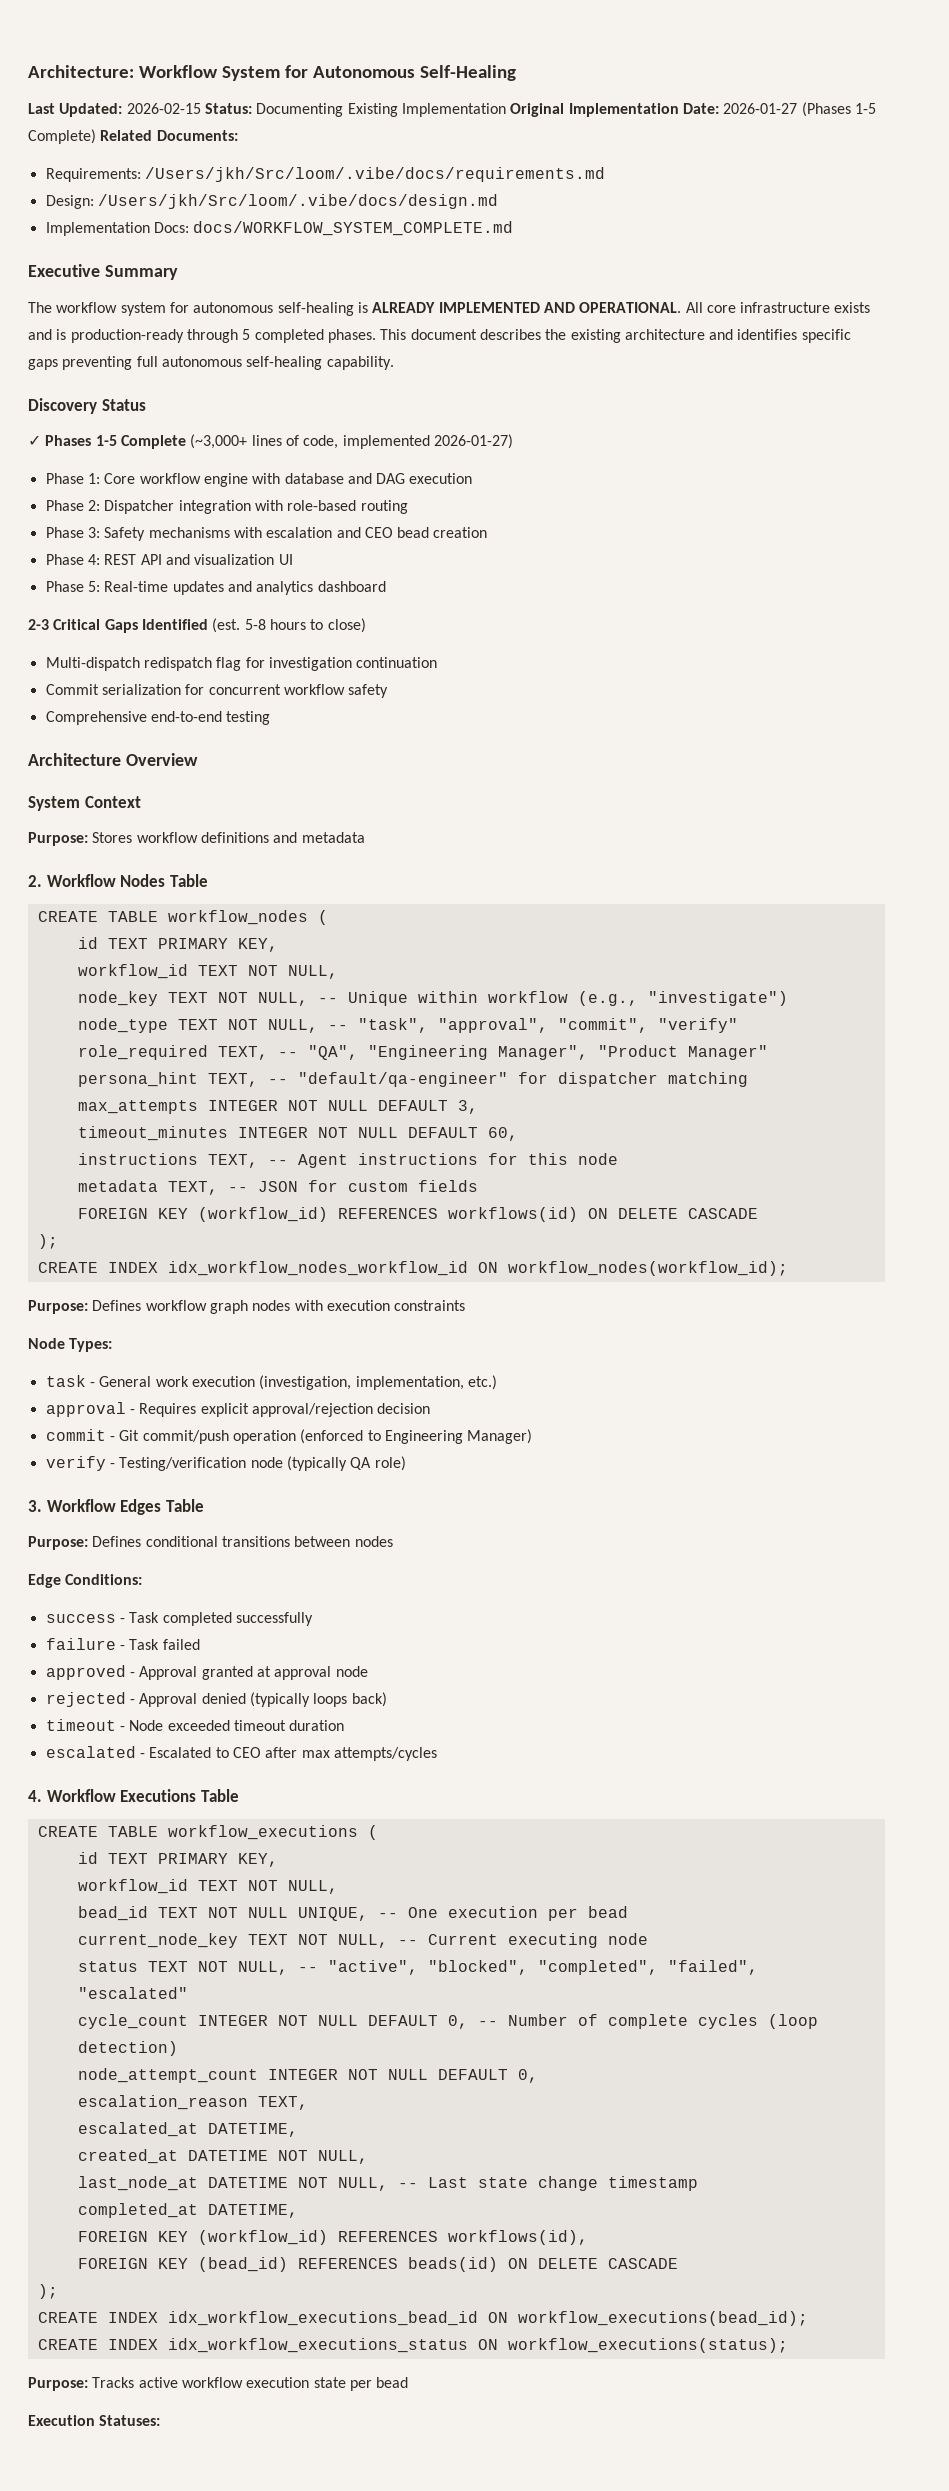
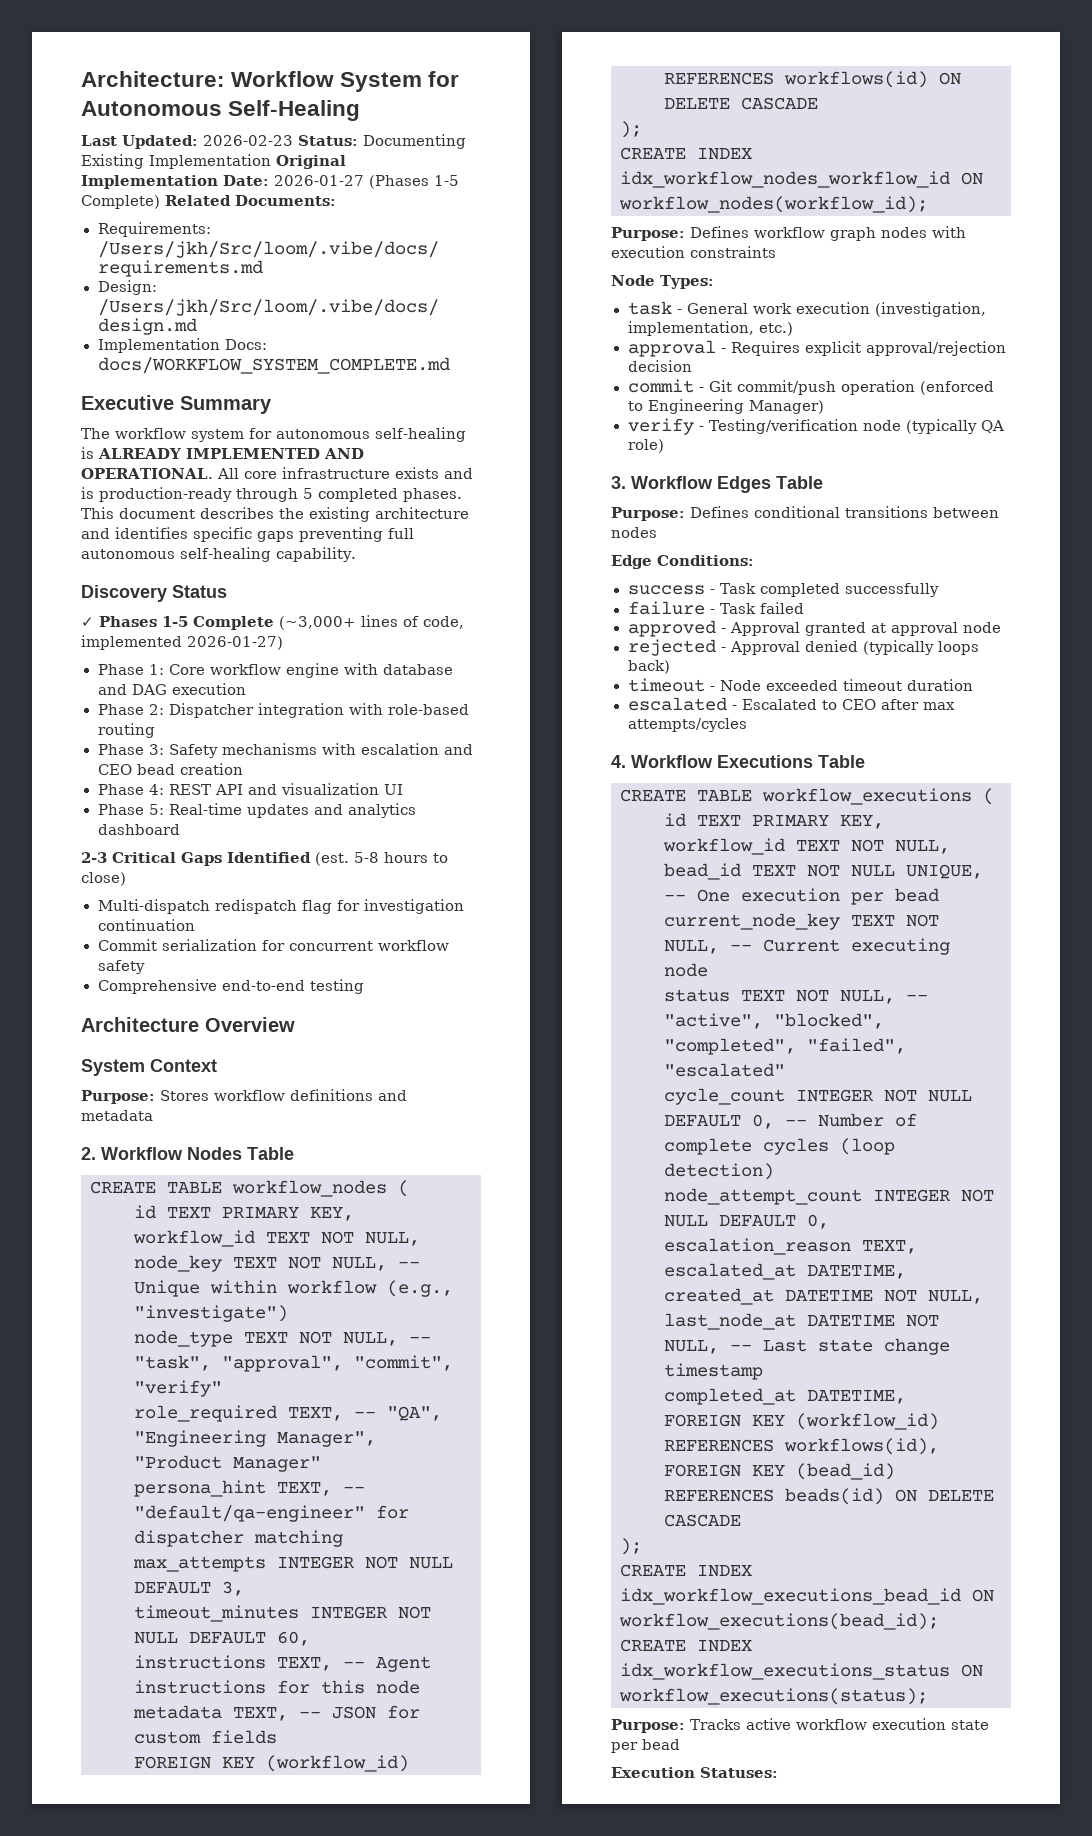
- Last Updated: 2026-02-15 Status: Documenting Existing Implementation Original Implementation Date: 2026-01-27 (Phases 1-5 Complete) Related Documents:
+ Last Updated: 2026-02-23 Status: Documenting Existing Implementation Original Implementation Date: 2026-01-27 (Phases 1-5 Complete) Related Documents:

